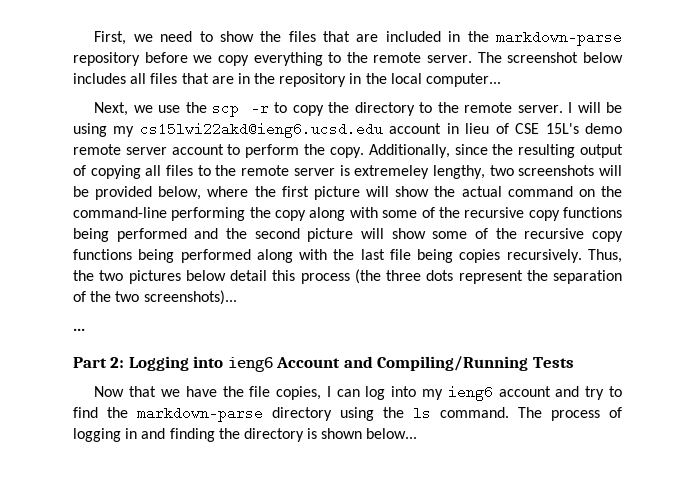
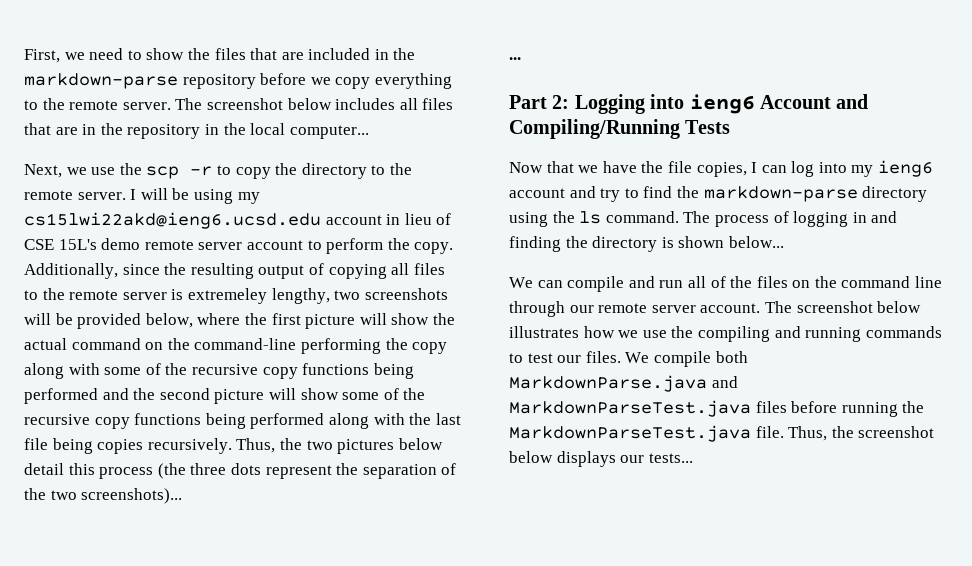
+ We can compile and run all of the files on the command line through our remote server account. The screenshot below illustrates how we use the compiling and running commands to test our files. We compile both MarkdownParse.java and MarkdownParseTest.java files before running the MarkdownParseTest.java file. Thus, the screenshot below displays our tests...

